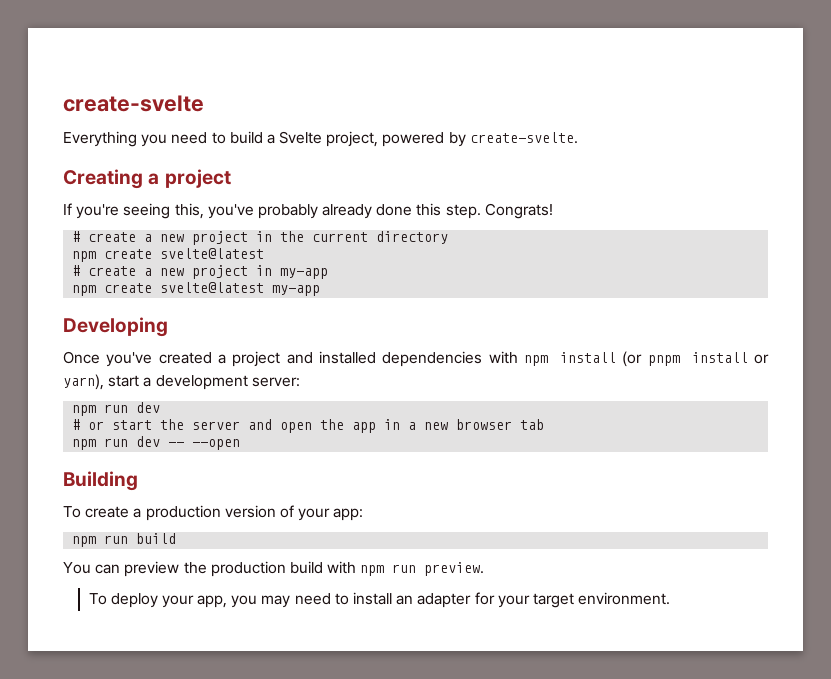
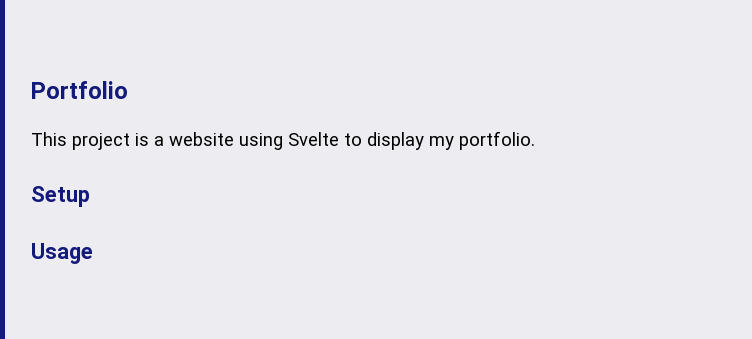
- create-svelte
- Everything you need to build a Svelte project, powered by create-svelte.
- Creating a project
- If you're seeing this, you've probably already done this step. Congrats!
- # create a new project in the current directory
- npm create svelte@latest
- # create a new project in my-app
- npm create svelte@latest my-app
- Developing
- Once you've created a project and installed dependencies with npm install (or pnpm install or yarn), start a development server:
- npm run dev
- # or start the server and open the app in a new browser tab
- npm run dev -- --open
- Building
- To create a production version of your app:
- npm run build
- You can preview the production build with npm run preview.
- To deploy your app, you may need to install an adapter for your target environment.
+ Portfolio
+ This project is a website using Svelte to display my portfolio.
+ Setup
+ Usage

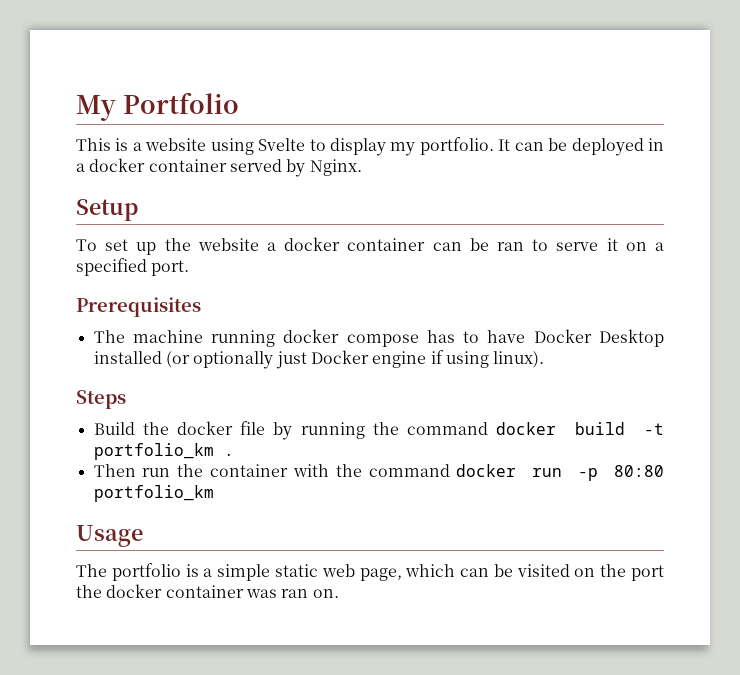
- Portfolio
+ My Portfolio
- This project is a website using Svelte to display my portfolio.
+ This is a website using Svelte to display my portfolio. It can be deployed in a docker container served by Nginx.
  Setup
+ To set up the website a docker container can be ran to serve it on a specified port.
+ Prerequisites
+ The machine running docker compose has to have Docker Desktop installed (or optionally just Docker engine if using linux).
+ Steps
+ Build the docker file by running the command docker build -t portfolio_km .
+ Then run the container with the command docker run -p 80:80 portfolio_km
  Usage
+ The portfolio is a simple static web page, which can be visited on the port the docker container was ran on.

